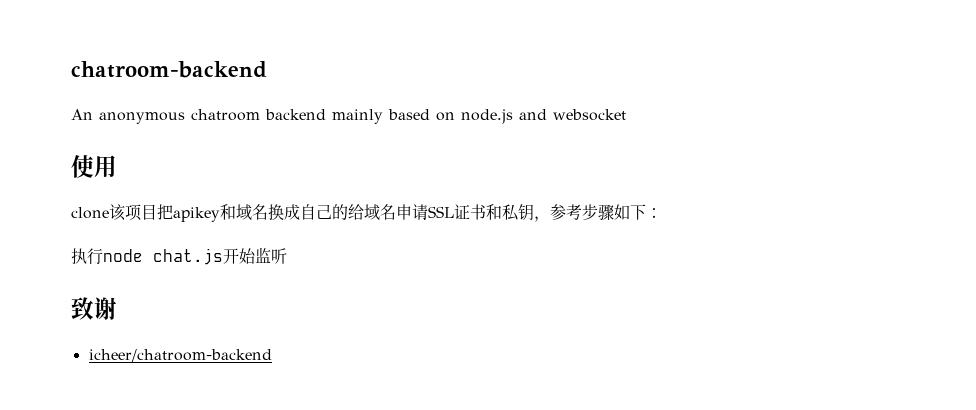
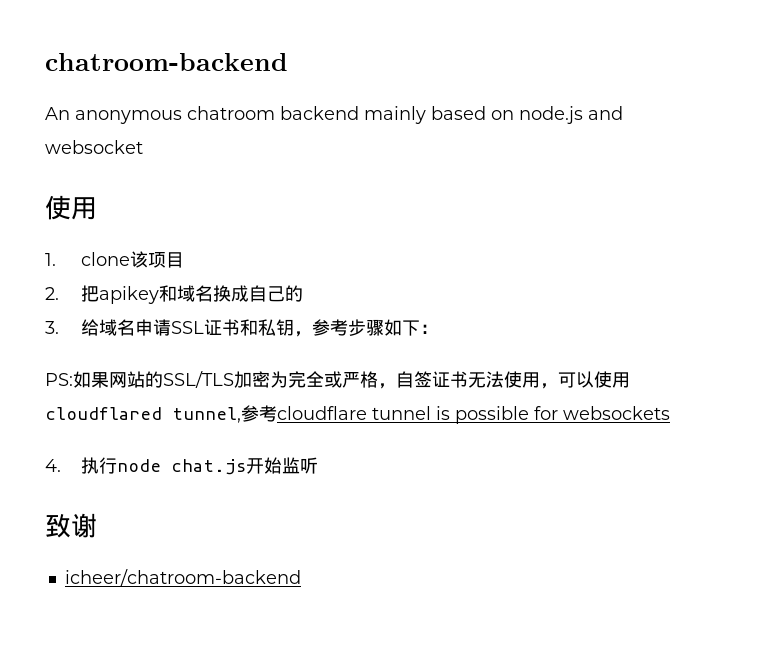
- clone该项目把apikey和域名换成自己的给域名申请SSL证书和私钥，参考步骤如下：
+ 1. clone该项目
+ 2.把apikey和域名换成自己的
+ 3.给域名申请SSL证书和私钥，参考步骤如下：
- 执行node chat.js开始监听
+ PS:如果网站的SSL/TLS加密为完全或严格，自签证书无法使用，可以使用cloudflared tunnel,参考cloudflare tunnel is possible for websockets
+ 4.执行node chat.js开始监听

